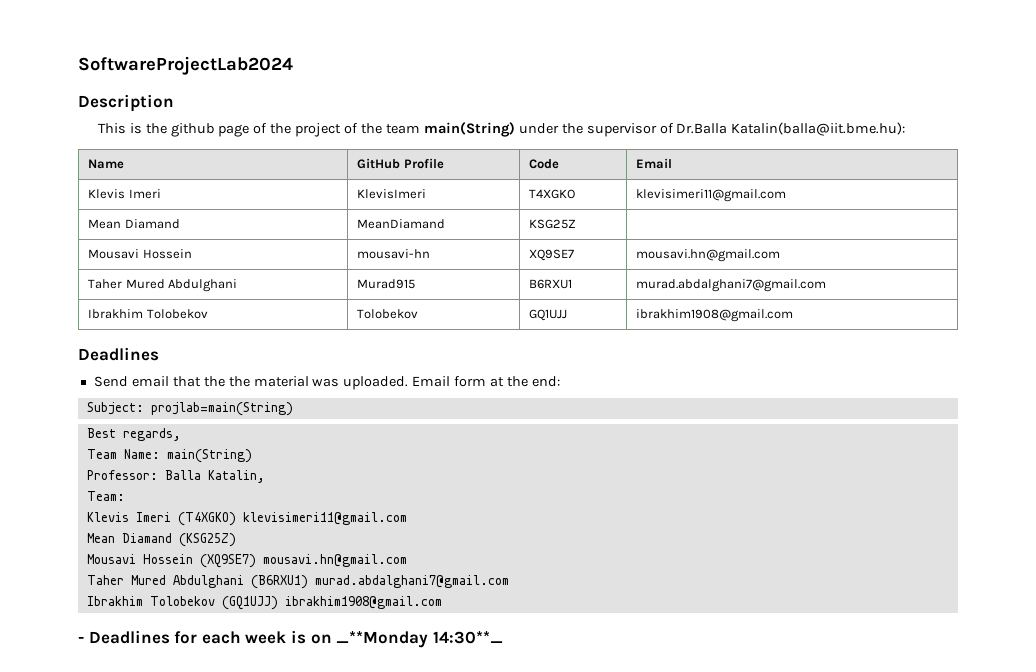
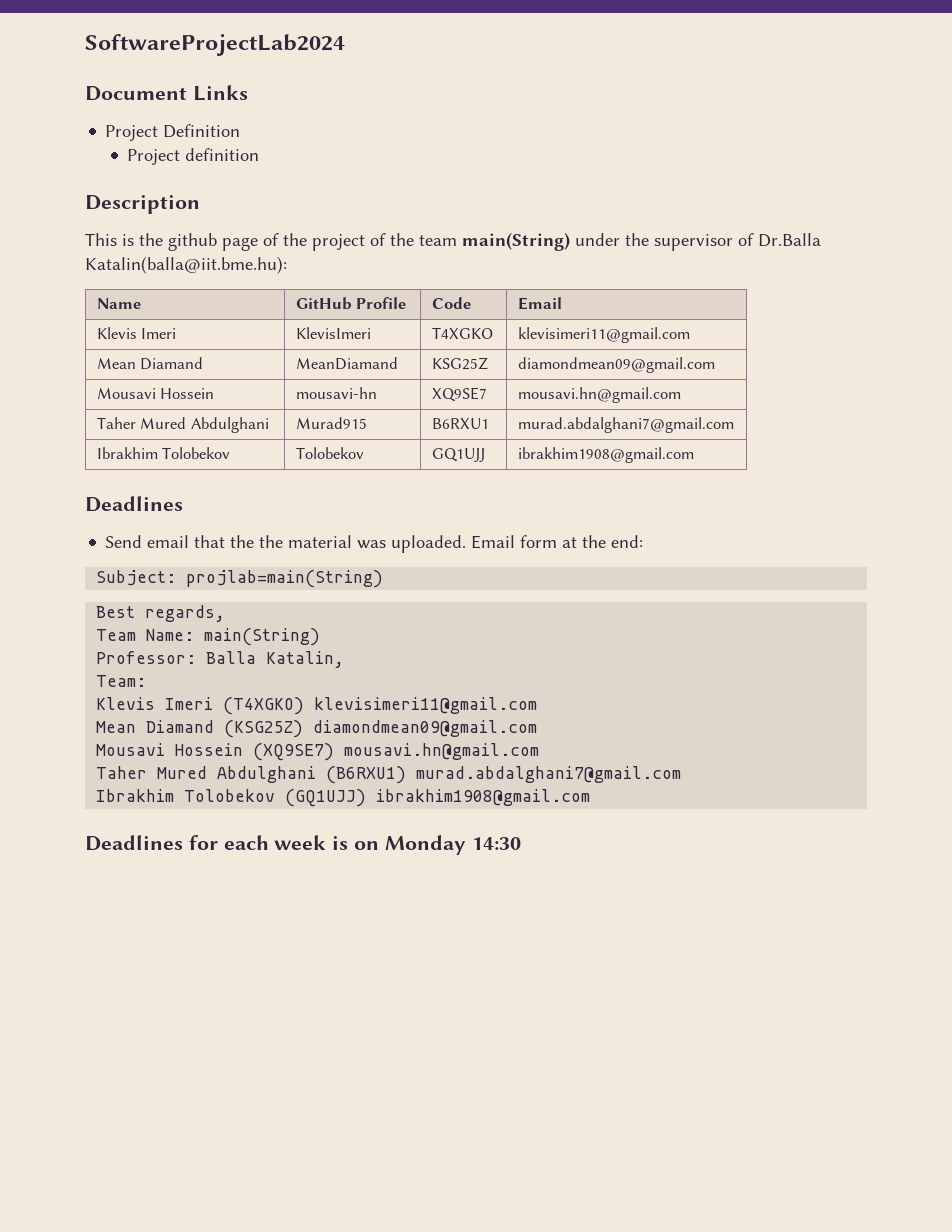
+ Document Links
+ Project Definition
+ Project definition
- Mean Diamand | MeanDiamand | KSG25Z |
+ Mean Diamand | MeanDiamand | KSG25Z | diamondmean09@gmail.com
- Mean Diamand (KSG25Z)
+ Mean Diamand (KSG25Z) diamondmean09@gmail.com
- - Deadlines for each week is on _**Monday 14:30**_
+ Deadlines for each week is on Monday 14:30

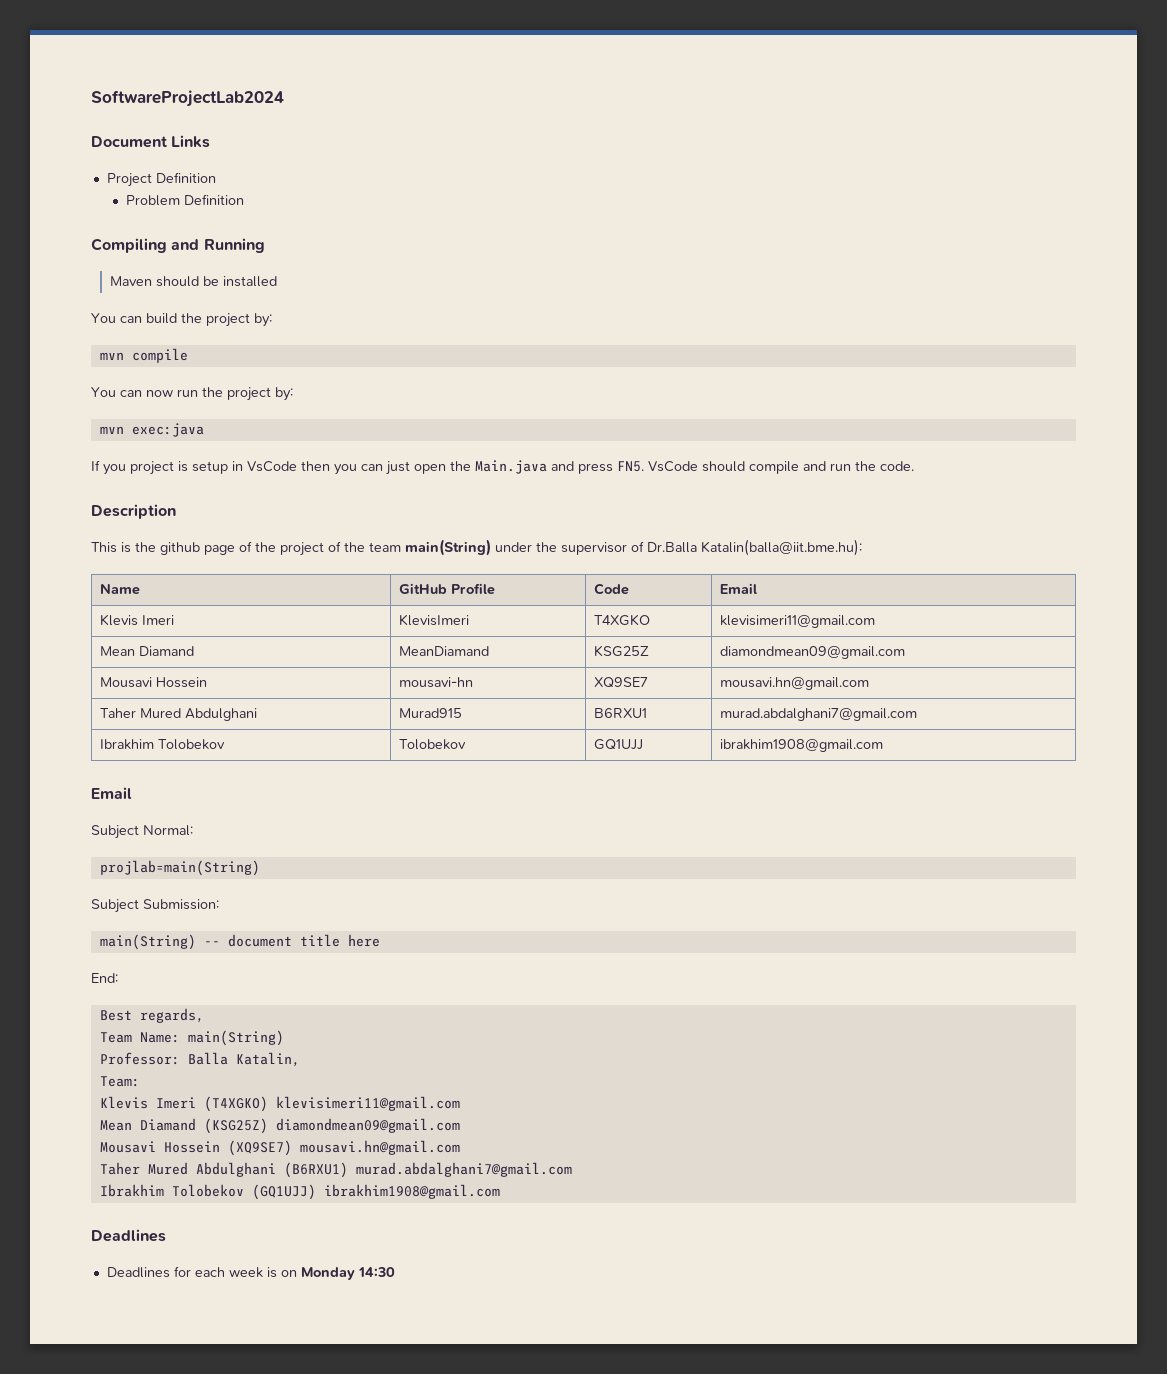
- Project definition
+ Problem Definition
+ Compiling and Running
+ Maven should be installed
+ You can build the project by:
+ mvn compile
+ You can now run the project by:
+ mvn exec:java
+ If you project is setup in VsCode then you can just open the Main.java and press FN5. VsCode should compile and run the code.
  Ibrakhim Tolobekov | Tolobekov | GQ1UJJ | ibrakhim1908@gmail.com
- Deadlines
- Send email that the the material was uploaded. Email form at the end:
- Subject: projlab=main(String)
+ Email
+ Subject Normal:
+ projlab=main(String)
+ Subject Submission:
+ main(String) -- document title here
+ End:
  Ibrakhim Tolobekov (GQ1UJJ) ibrakhim1908@gmail.com
+ Deadlines

